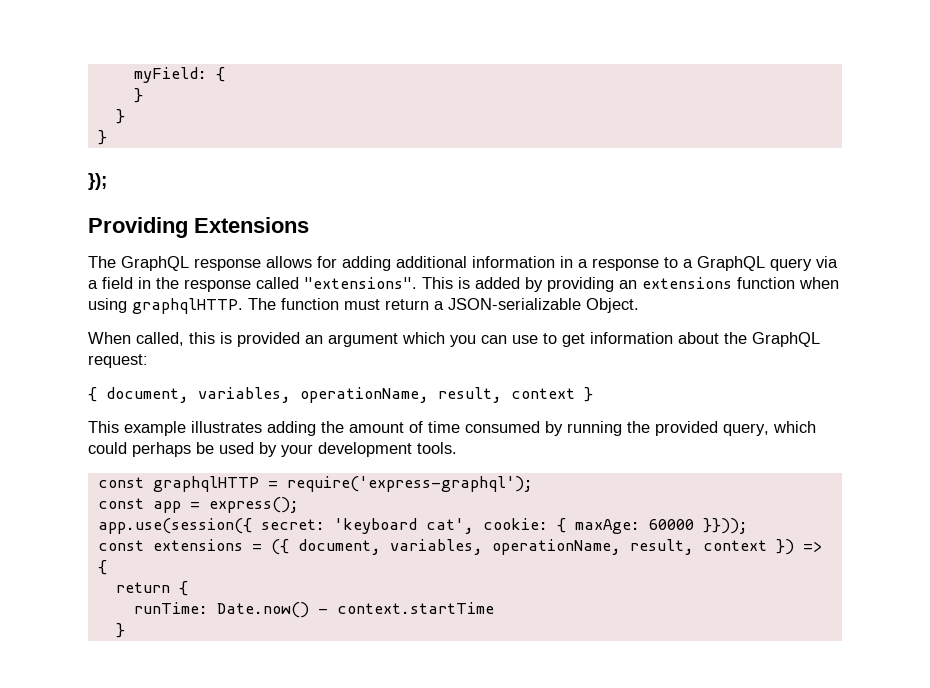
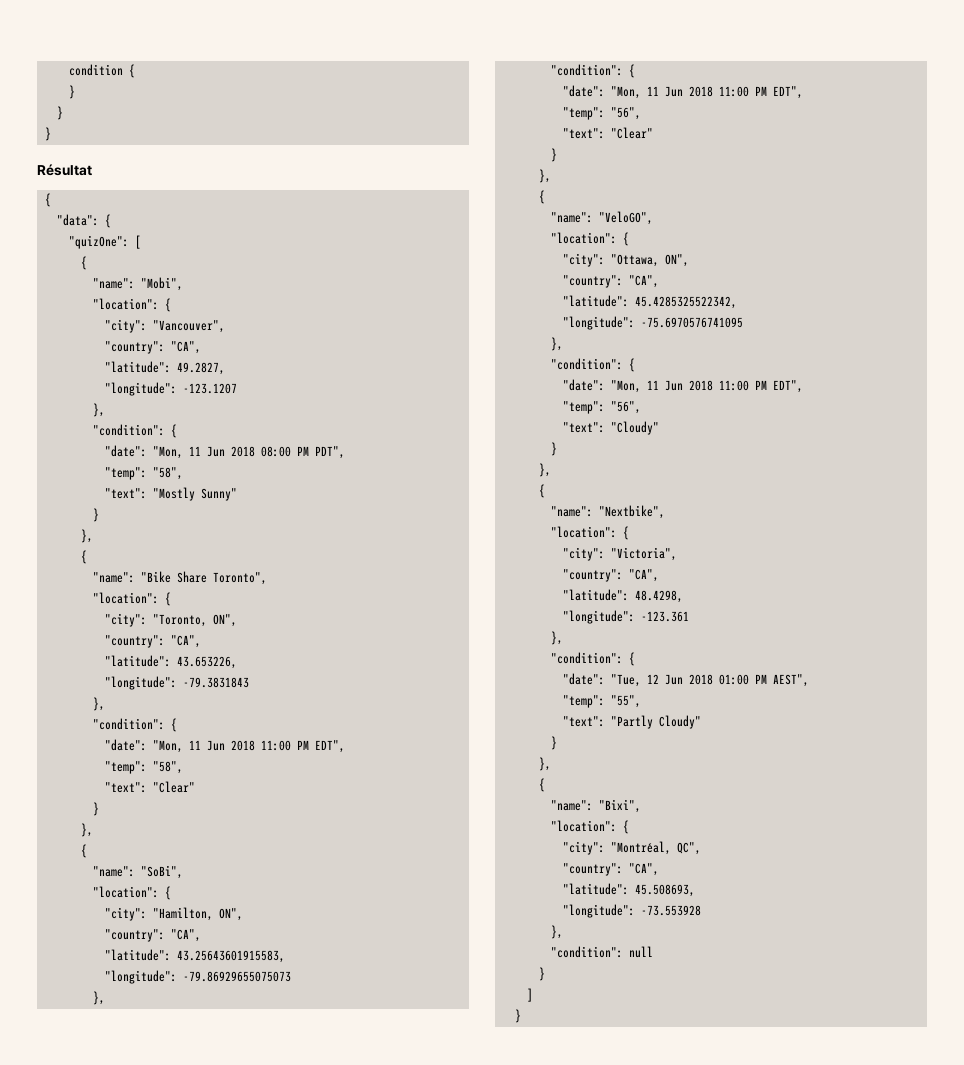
- myField: {
+ condition {
- });
- Providing Extensions
- The GraphQL response allows for adding additional information in a response to a GraphQL query via a field in the response called "extensions". This is added by providing an extensions function when using graphqlHTTP. The function must return a JSON-serializable Object.
- When called, this is provided an argument which you can use to get information about the GraphQL request:
- { document, variables, operationName, result, context }
- This example illustrates adding the amount of time consumed by running the provided query, which could perhaps be used by your development tools.
- const graphqlHTTP = require('express-graphql');
- const app = express();
- app.use(session({ secret: 'keyboard cat', cookie: { maxAge: 60000 }}));
- const extensions = ({ document, variables, operationName, result, context }) => {
- return {
- runTime: Date.now() - context.startTime
+ Résultat
+ {
+ "data": {
+ "quizOne": [
+ {
+ "name": "Mobi",
+ "location": {
+ "city": "Vancouver",
+ "country": "CA",
+ "latitude": 49.2827,
+ "longitude": -123.1207
+ },
+ "condition": {
+ "date": "Mon, 11 Jun 2018 08:00 PM PDT",
+ "temp": "58",
+ "text": "Mostly Sunny"
+ }
+ },
+ {
+ "name": "Bike Share Toronto",
+ "location": {
+ "city": "Toronto, ON",
+ "country": "CA",
+ "latitude": 43.653226,
+ "longitude": -79.3831843
+ },
+ "condition": {
+ "date": "Mon, 11 Jun 2018 11:00 PM EDT",
+ "temp": "58",
+ "text": "Clear"
+ }
+ },
+ {
+ "name": "SoBi",
+ "location": {
+ "city": "Hamilton, ON",
+ "country": "CA",
+ "latitude": 43.25643601915583,
+ "longitude": -79.86929655075073
+ },
+ "condition": {
+ "date": "Mon, 11 Jun 2018 11:00 PM EDT",
+ "temp": "56",
+ "text": "Clear"
+ }
+ },
+ {
+ "name": "VeloGO",
+ "location": {
+ "city": "Ottawa, ON",
+ "country": "CA",
+ "latitude": 45.4285325522342,
+ "longitude": -75.6970576741095
+ },
+ "condition": {
+ "date": "Mon, 11 Jun 2018 11:00 PM EDT",
+ "temp": "56",
+ "text": "Cloudy"
+ }
+ },
+ {
+ "name": "Nextbike",
+ "location": {
+ "city": "Victoria",
+ "country": "CA",
+ "latitude": 48.4298,
+ "longitude": -123.361
+ },
+ "condition": {
+ "date": "Tue, 12 Jun 2018 01:00 PM AEST",
+ "temp": "55",
+ "text": "Partly Cloudy"
+ }
+ },
+ {
+ "name": "Bixi",
+ "location": {
+ "city": "Montréal, QC",
+ "country": "CA",
+ "latitude": 45.508693,
+ "longitude": -73.553928
+ },
+ "condition": null
+ }
+ ]

